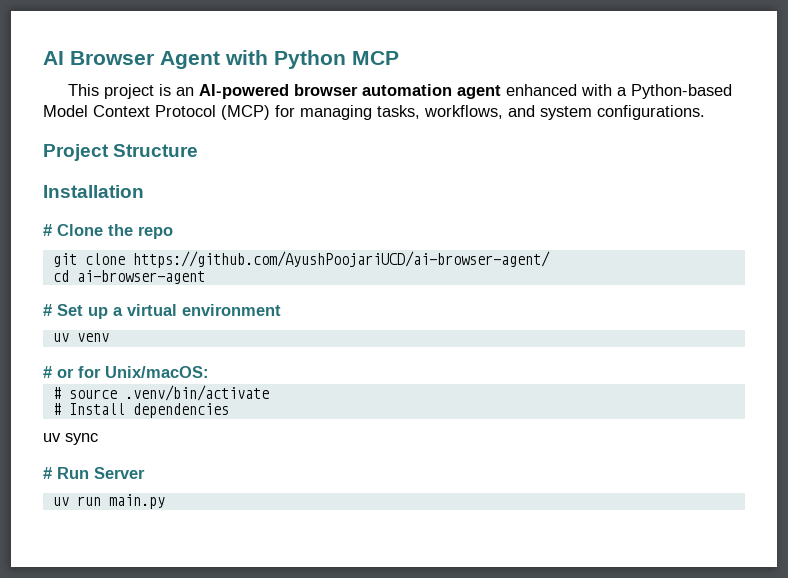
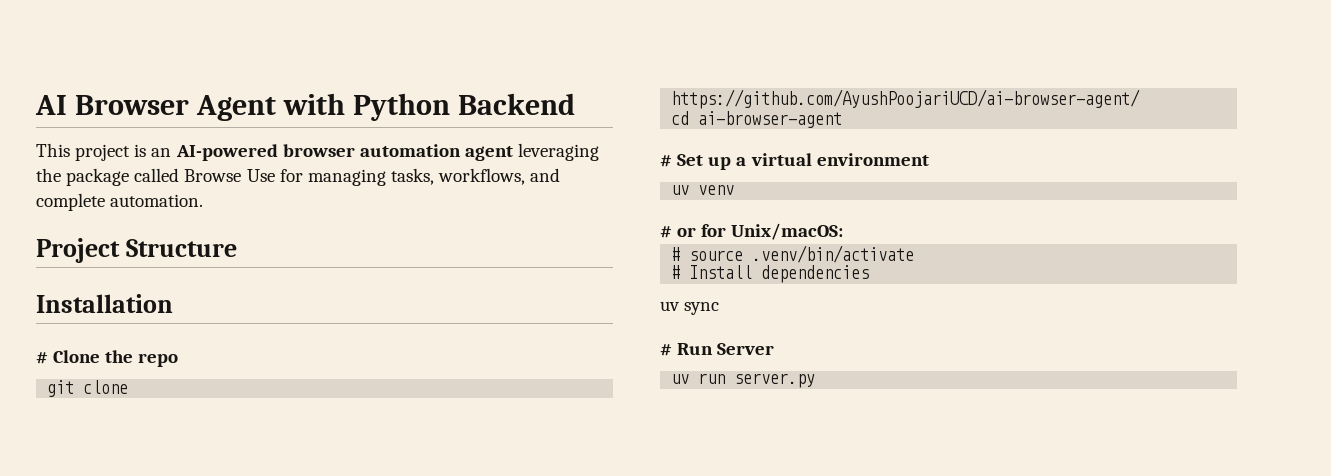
- AI Browser Agent with Python MCP
+ AI Browser Agent with Python Backend
- This project is an AI-powered browser automation agent enhanced with a Python-based Model Context Protocol (MCP) for managing tasks, workflows, and system configurations.
+ This project is an AI-powered browser automation agent leveraging the package called Browse Use for managing tasks, workflows, and complete automation.
- uv run main.py
+ uv run server.py

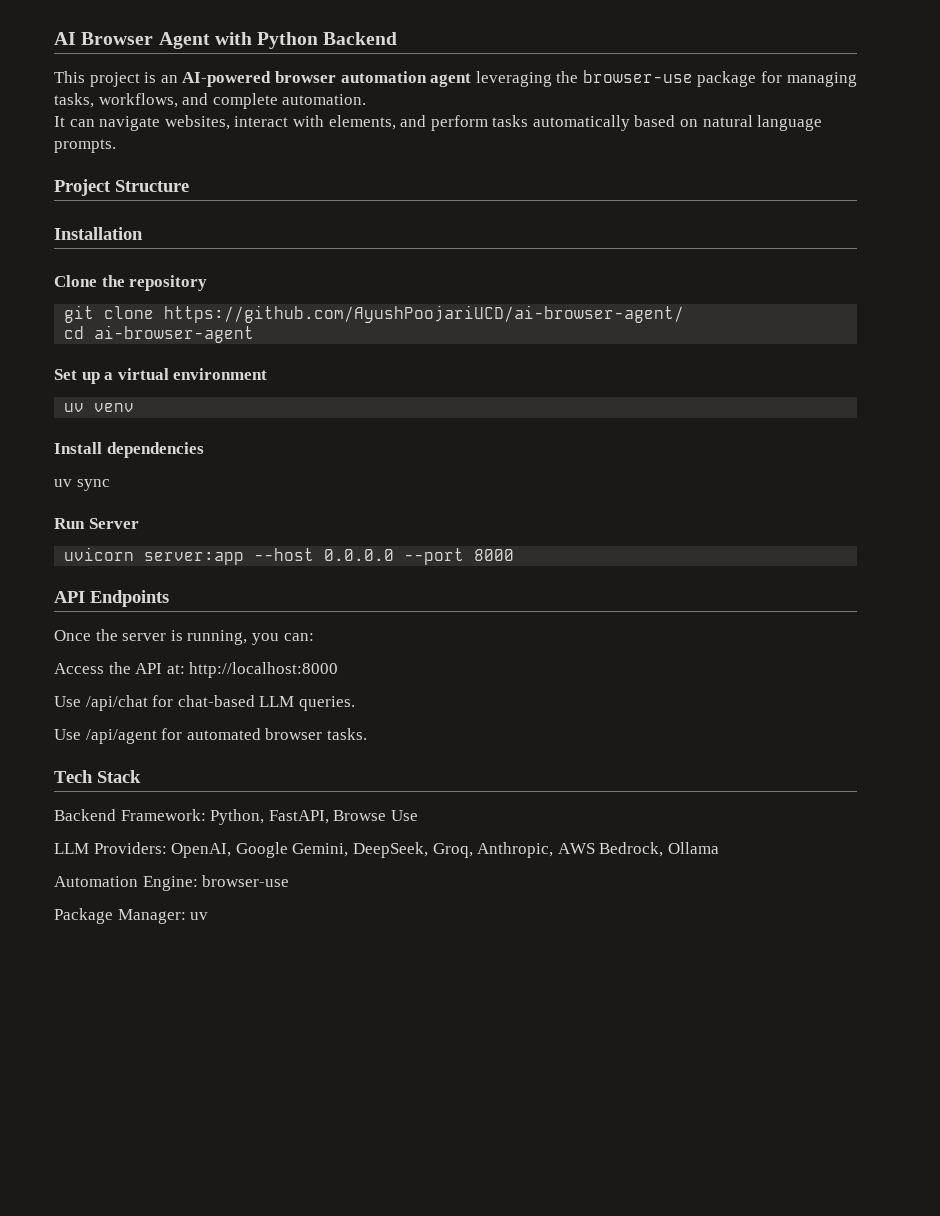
- This project is an AI-powered browser automation agent leveraging the package called Browse Use for managing tasks, workflows, and complete automation.
+ This project is an AI-powered browser automation agent leveraging the browser-use package for managing tasks, workflows, and complete automation.
+ It can navigate websites, interact with elements, and perform tasks automatically based on natural language prompts.
- # Clone the repo
+ Clone the repository
- # Set up a virtual environment
+ Set up a virtual environment
- # or for Unix/macOS:
- # source .venv/bin/activate
- # Install dependencies
+ Install dependencies
- # Run Server
+ Run Server
- uv run server.py
+ uvicorn server:app --host 0.0.0.0 --port 8000
+ API Endpoints
+ Once the server is running, you can:
+ Access the API at: http://localhost:8000
+ Use /api/chat for chat-based LLM queries.
+ Use /api/agent for automated browser tasks.
+ Tech Stack
+ Backend Framework: Python, FastAPI, Browse Use
+ LLM Providers: OpenAI, Google Gemini, DeepSeek, Groq, Anthropic, AWS Bedrock, Ollama
+ Automation Engine: browser-use
+ Package Manager: uv

